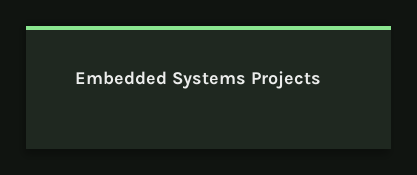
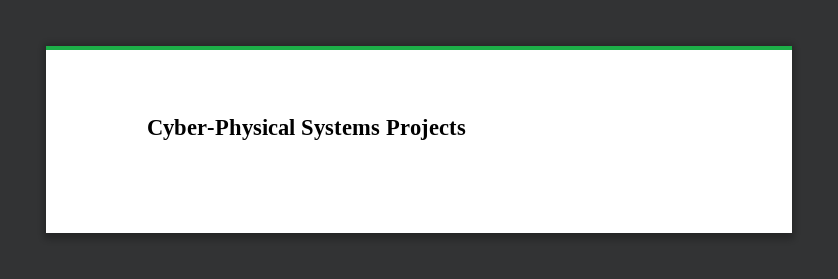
- Embedded Systems Projects
+ Cyber-Physical Systems Projects

